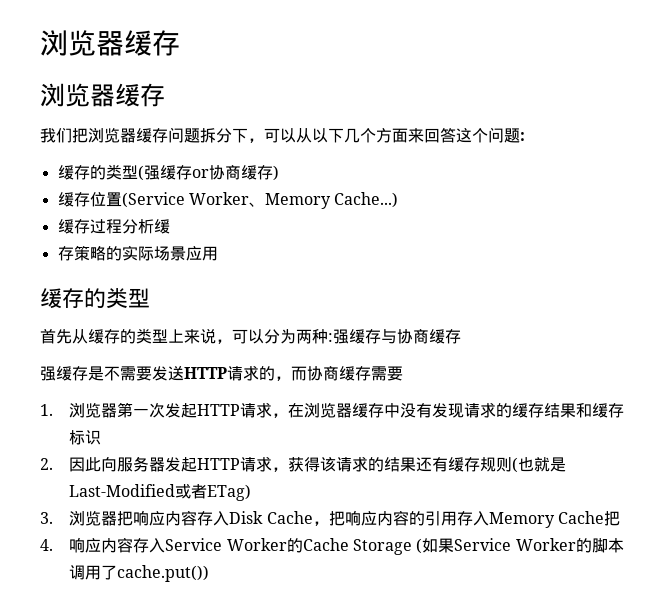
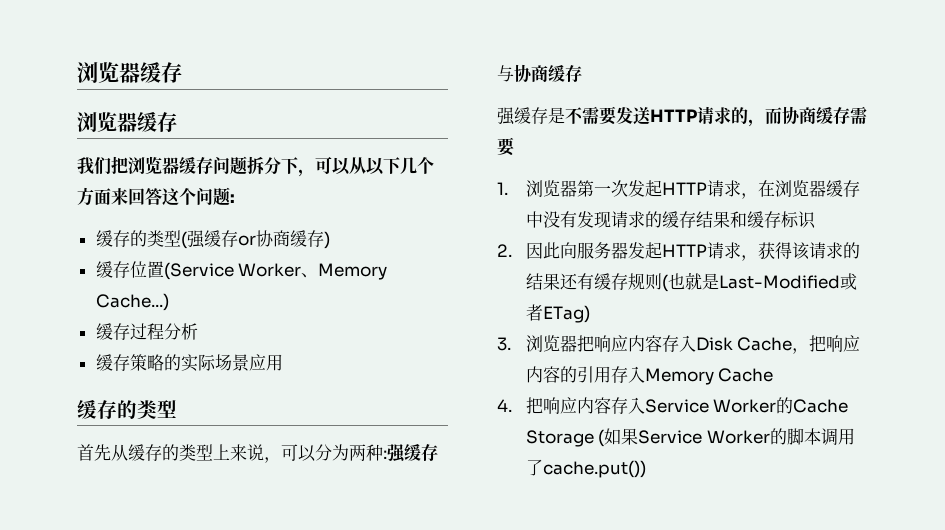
- 缓存过程分析缓
- 存策略的实际场景应用
+ 缓存过程分析
+ 缓存策略的实际场景应用
- 3.浏览器把响应内容存入Disk Cache，把响应内容的引用存入Memory Cache把
+ 3.浏览器把响应内容存入Disk Cache，把响应内容的引用存入Memory Cache
- 4.响应内容存入Service Worker的Cache Storage (如果Service Worker的脚本调用了cache.put())
+ 4.把响应内容存入Service Worker的Cache Storage (如果Service Worker的脚本调用了cache.put())

